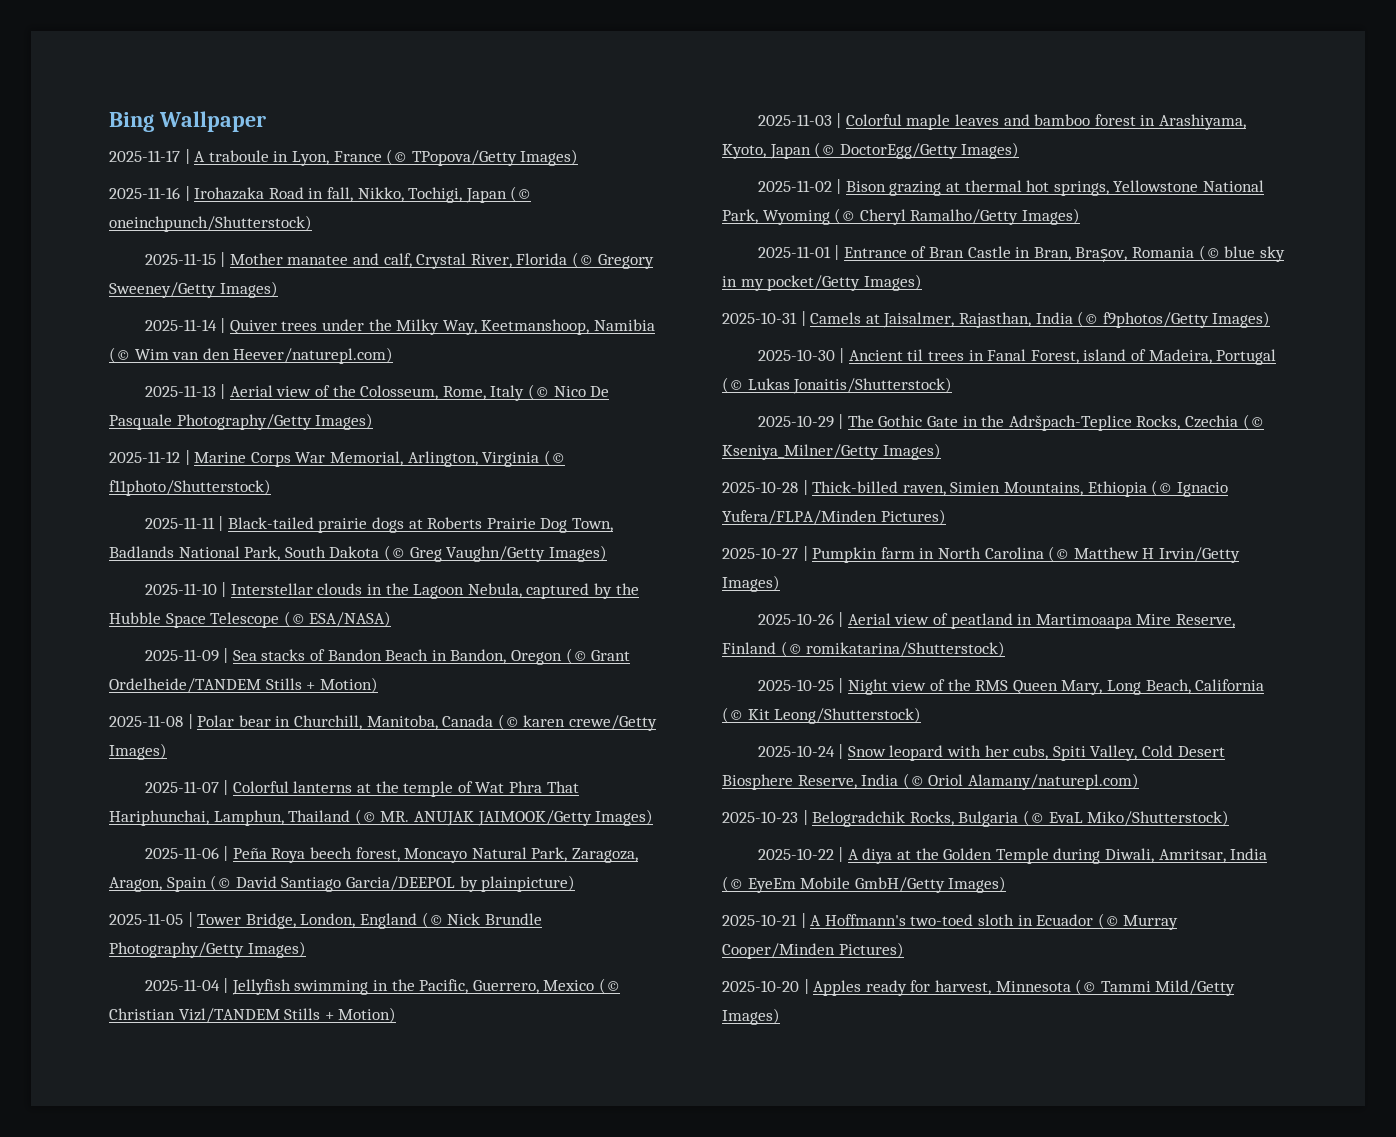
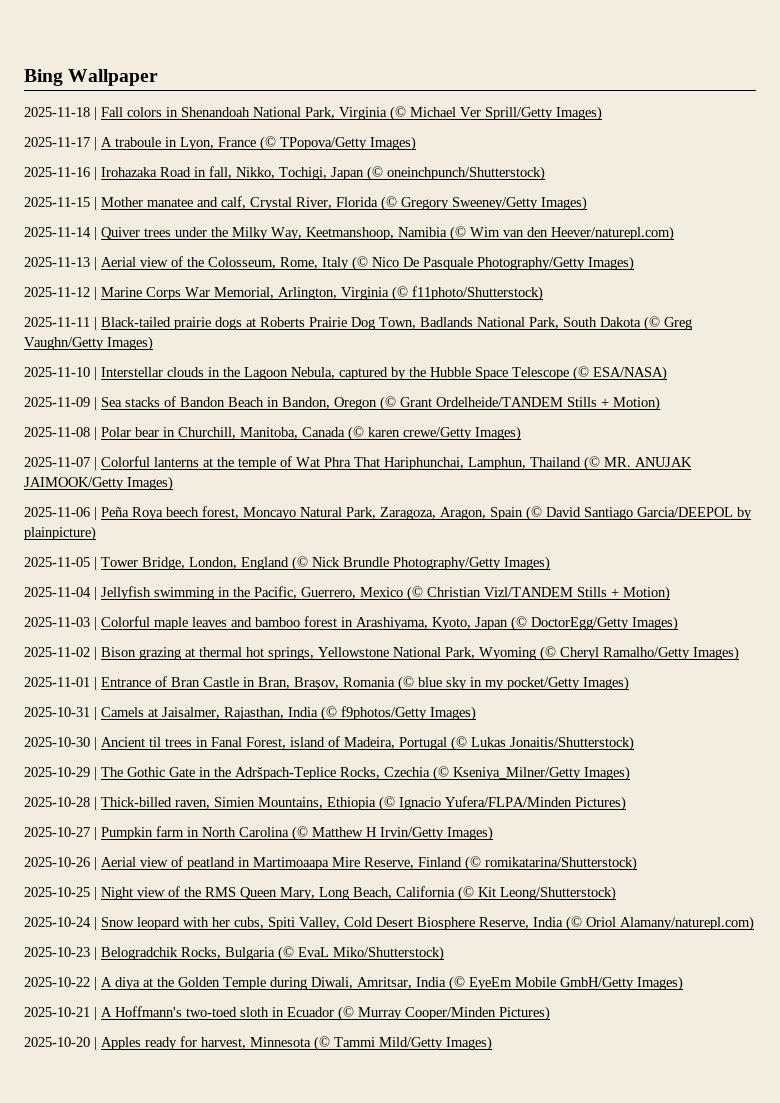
+ 2025-11-18 | Fall colors in Shenandoah National Park, Virginia (© Michael Ver Sprill/Getty Images)

